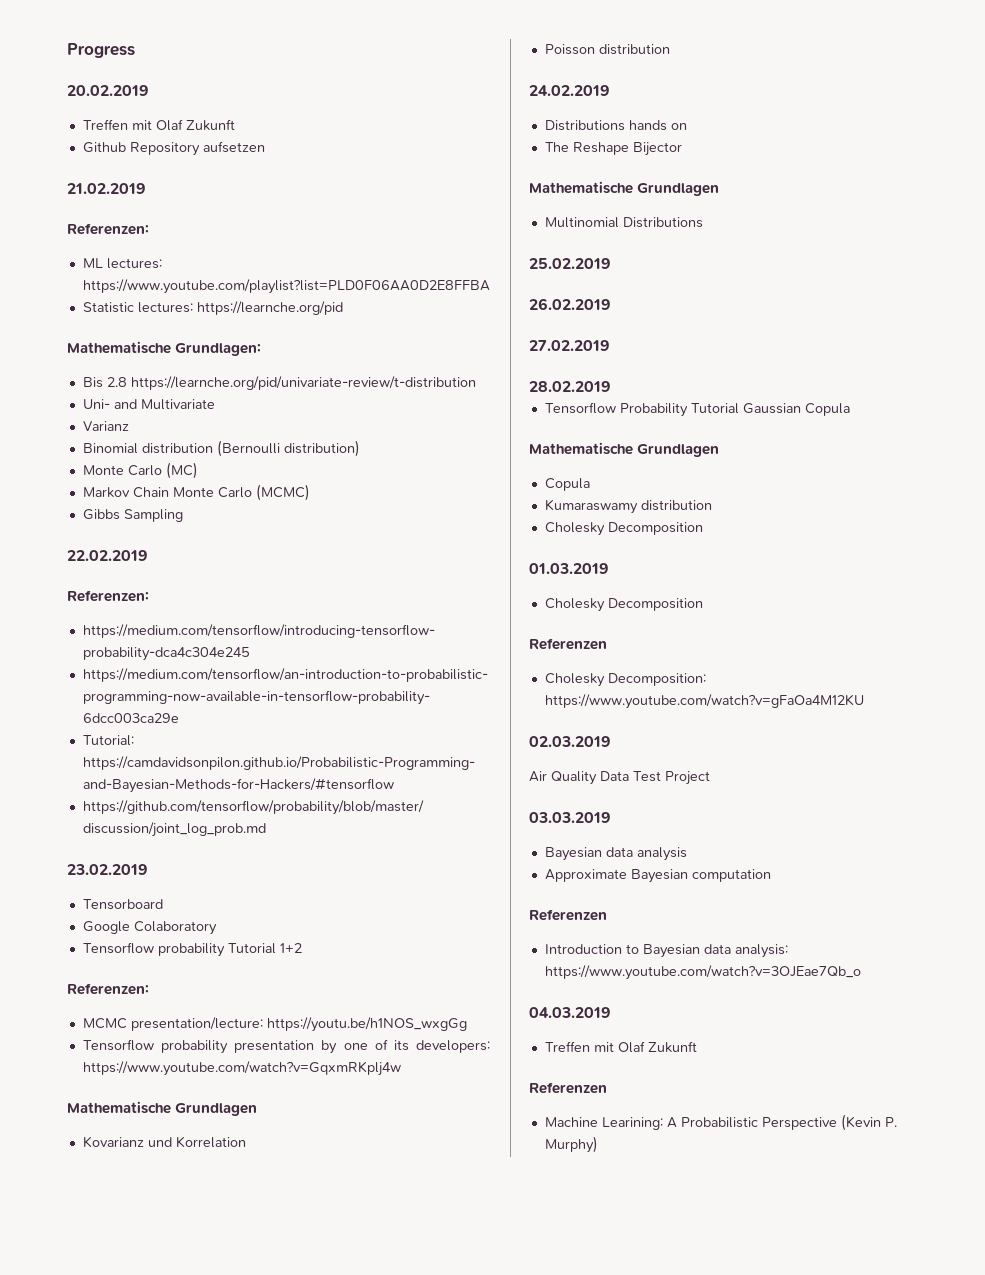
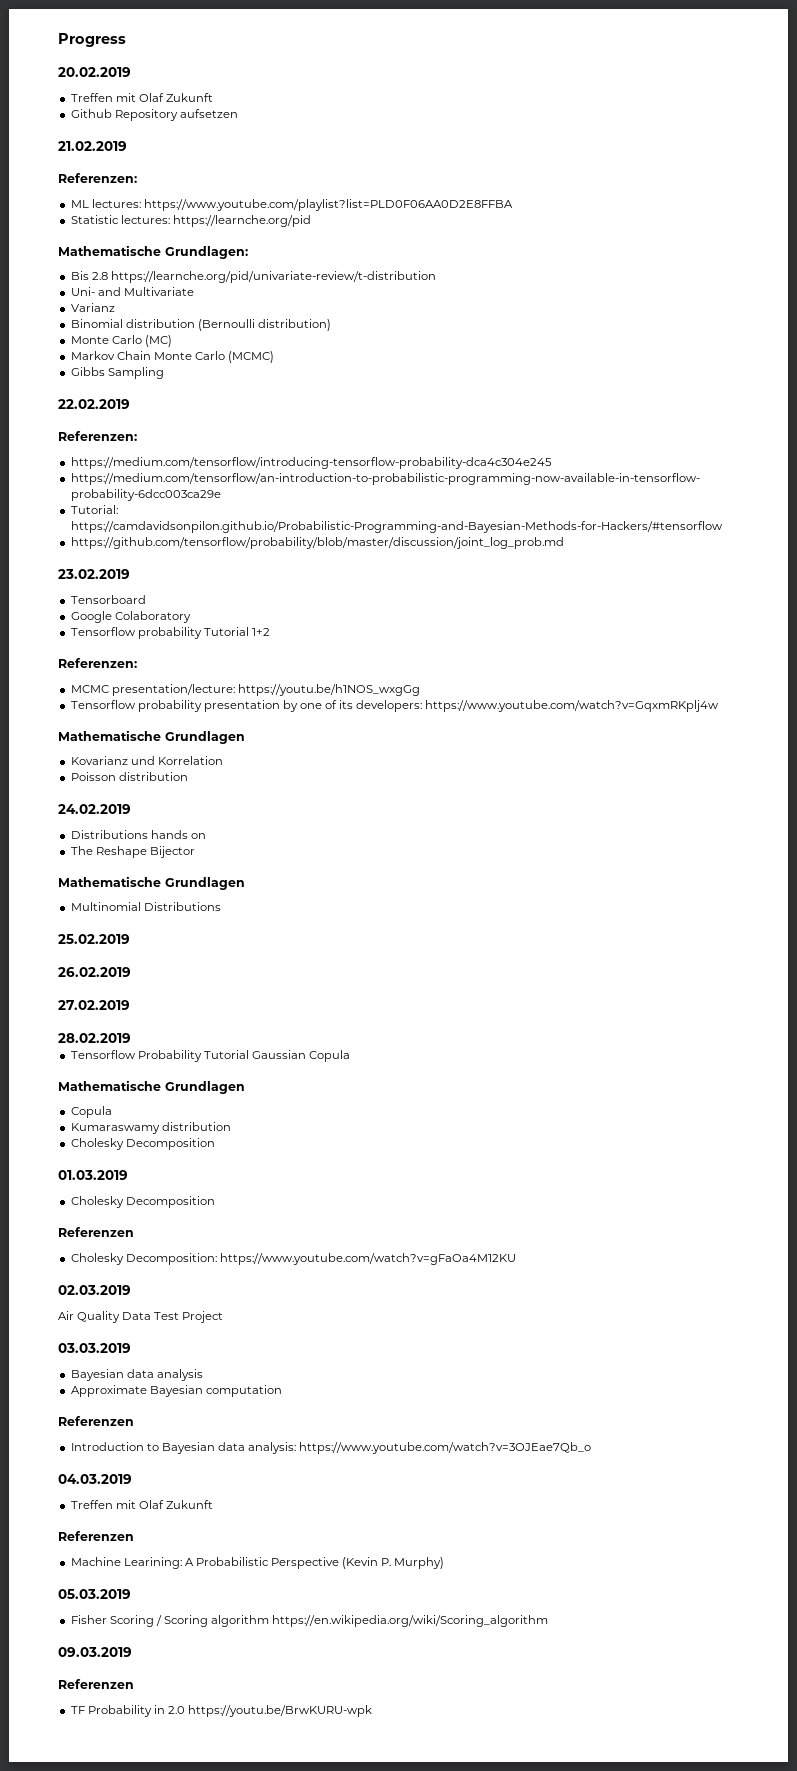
+ 05.03.2019
+ Fisher Scoring / Scoring algorithm https://en.wikipedia.org/wiki/Scoring_algorithm
+ 09.03.2019
+ Referenzen
+ TF Probability in 2.0 https://youtu.be/BrwKURU-wpk

